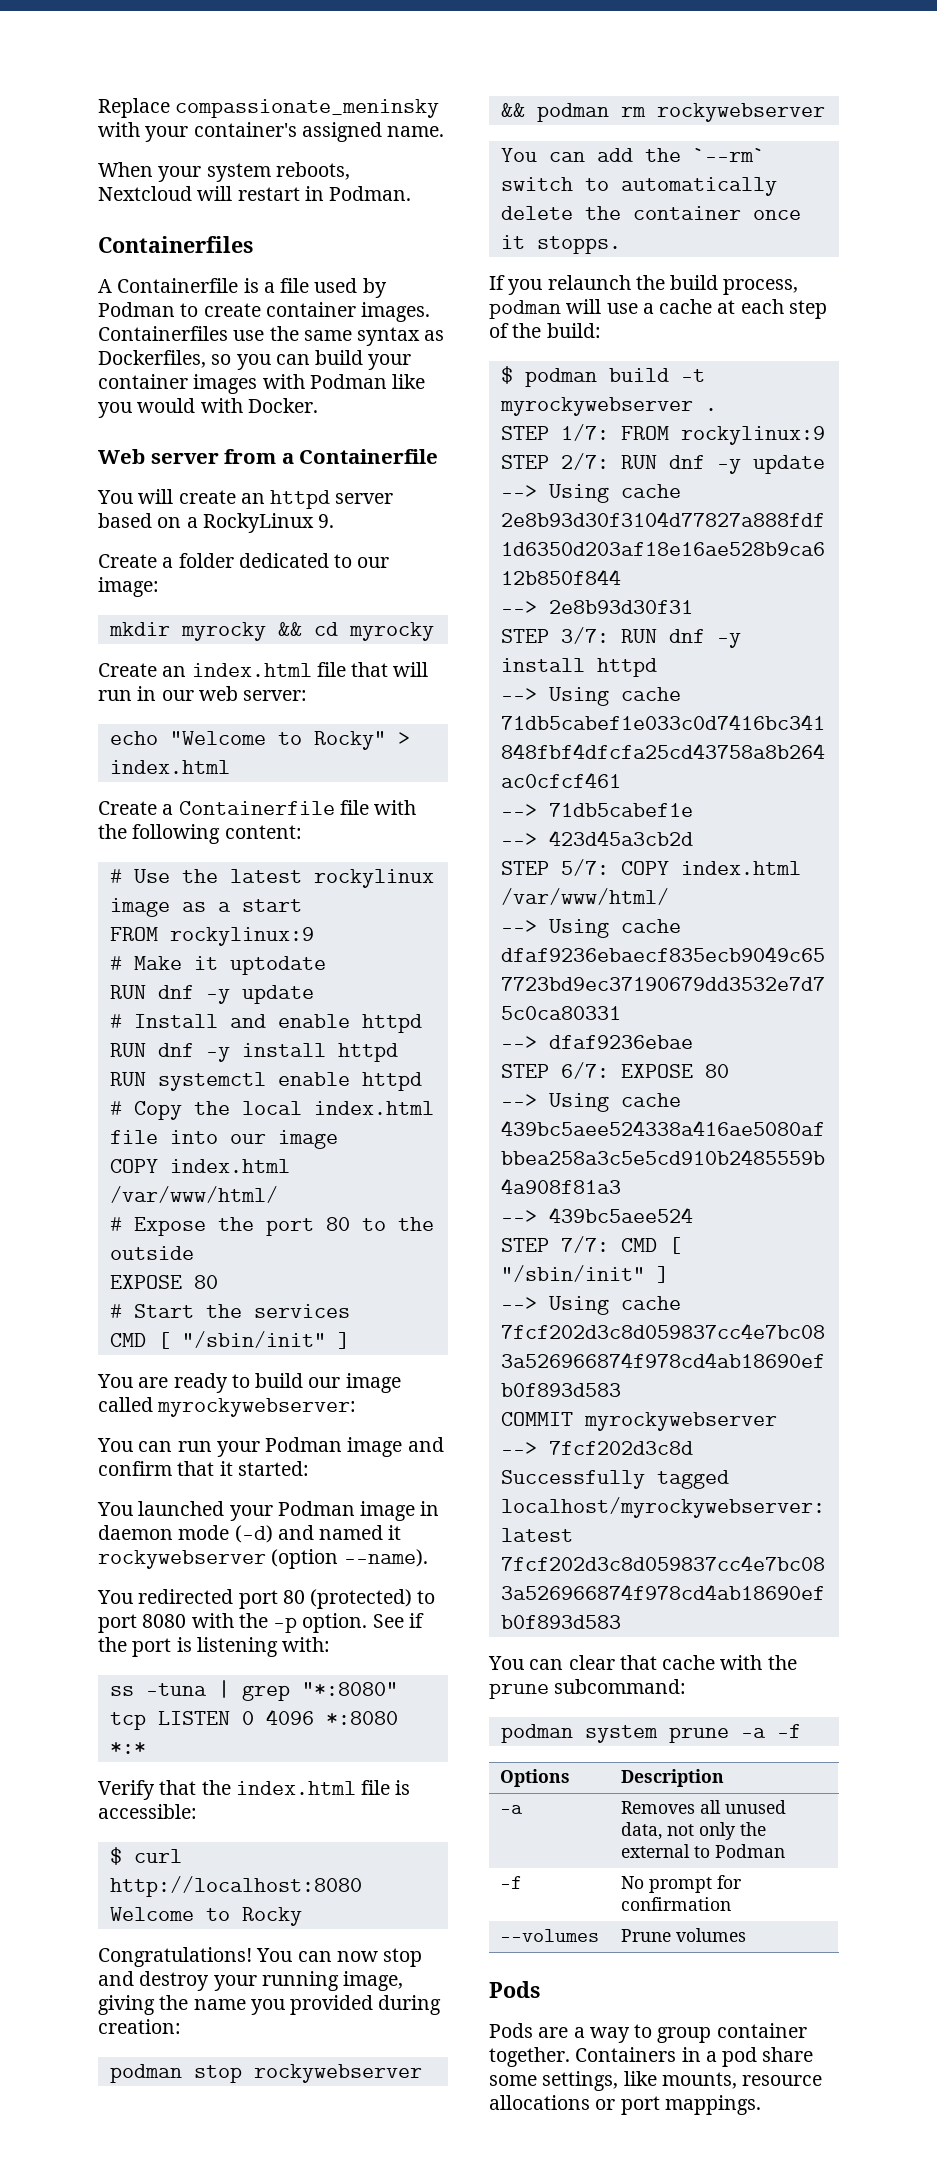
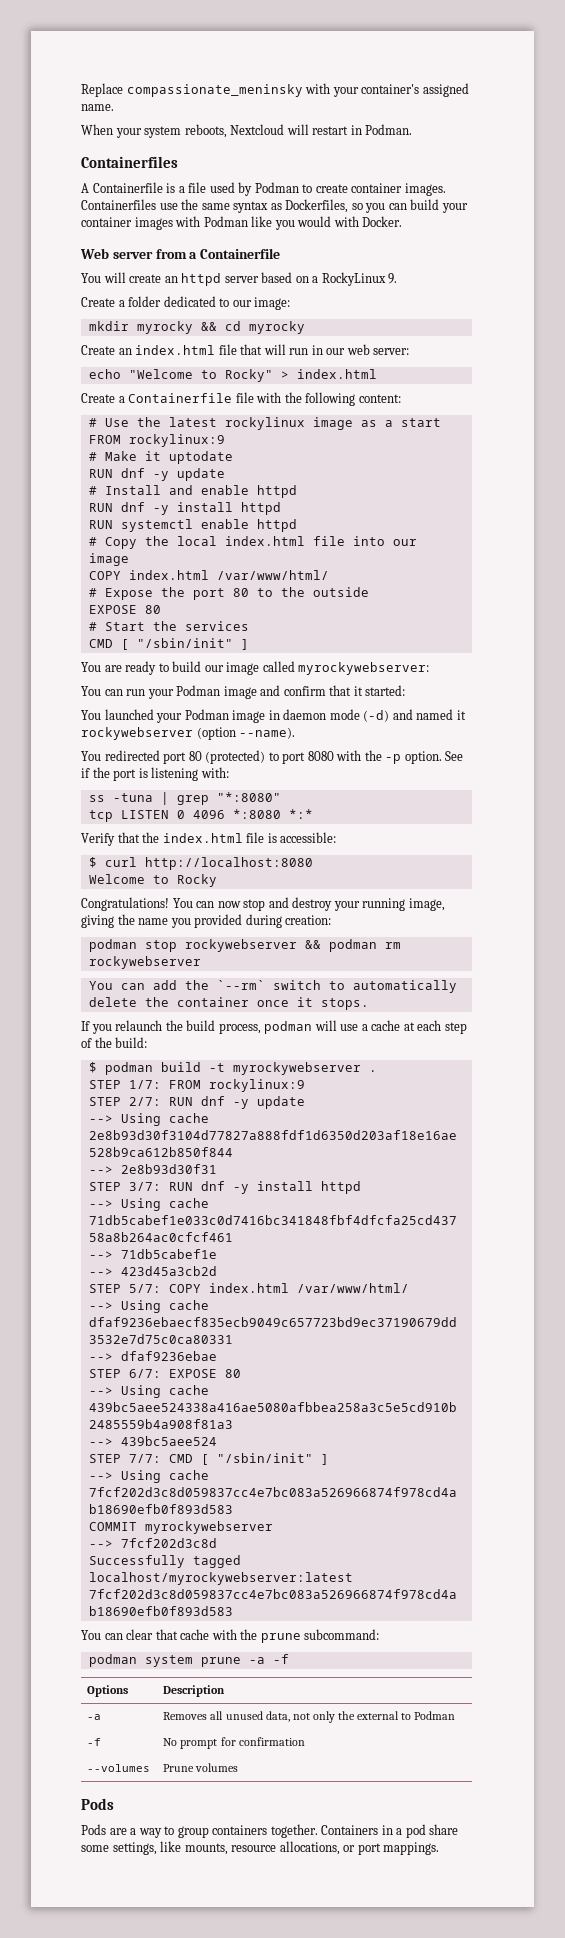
- You can add the `--rm` switch to automatically delete the container once it stopps.
+ You can add the `--rm` switch to automatically delete the container once it stops.
- Pods are a way to group container together.
+ Pods are a way to group containers together.
- Containers in a pod share some settings, like mounts, resource allocations or port mappings.
+ Containers in a pod share some settings, like mounts, resource allocations, or port mappings.

